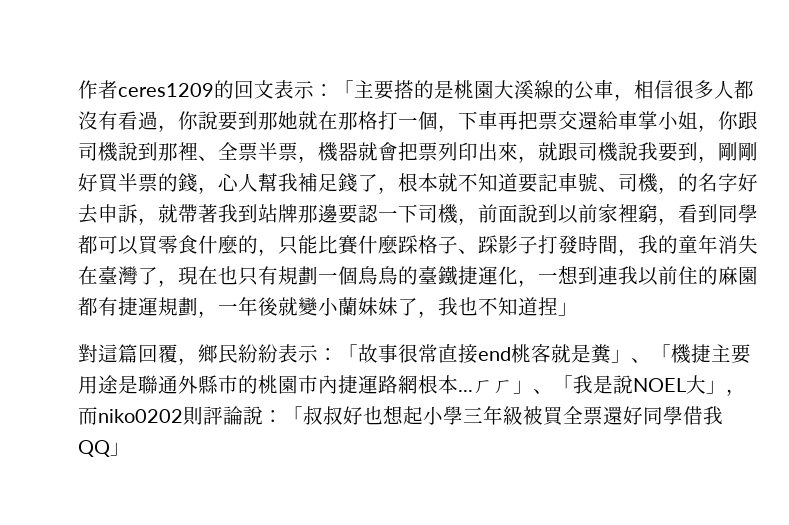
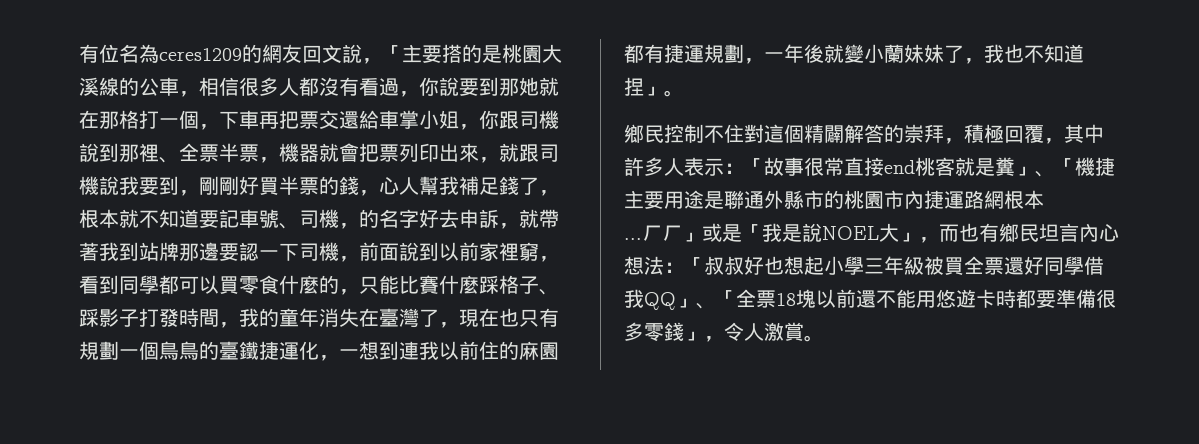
- 作者ceres1209的回文表示：「主要搭的是桃園大溪線的公車，相信很多人都沒有看過，你說要到那她就在那格打一個，下車再把票交還給車掌小姐，你跟司機說到那裡、全票半票，機器就會把票列印出來，就跟司機說我要到，剛剛好買半票的錢，心人幫我補足錢了，根本就不知道要記車號、司機，的名字好去申訴，就帶著我到站牌那邊要認一下司機，前面說到以前家裡窮，看到同學都可以買零食什麼的，只能比賽什麼踩格子、踩影子打發時間，我的童年消失在臺灣了，現在也只有規劃一個鳥鳥的臺鐵捷運化，一想到連我以前住的麻園都有捷運規劃，一年後就變小蘭妹妹了，我也不知道捏」
- 對這篇回覆，鄉民紛紛表示：
+ 有位名為ceres1209的網友回文說，「主要搭的是桃園大溪線的公車，相信很多人都沒有看過，你說要到那她就在那格打一個，下車再把票交還給車掌小姐，你跟司機說到那裡、全票半票，機器就會把票列印出來，就跟司機說我要到，剛剛好買半票的錢，心人幫我補足錢了，根本就不知道要記車號、司機，的名字好去申訴，就帶著我到站牌那邊要認一下司機，前面說到以前家裡窮，看到同學都可以買零食什麼的，只能比賽什麼踩格子、踩影子打發時間，我的童年消失在臺灣了，現在也只有規劃一個鳥鳥的臺鐵捷運化，一想到連我以前住的麻園都有捷運規劃，一年後就變小蘭妹妹了，我也不知道捏」。
+ 鄉民控制不住對這個精闢解答的崇拜，積極回覆，其中許多人表示：
- 「故事很常直接end桃客就是糞」、「機捷主要用途是聯通外縣市的桃園市內捷運路網根本...ㄏㄏ」、「我是說NOEL大」，而niko0202則評論說：
+ 「故事很常直接end桃客就是糞」、「機捷主要用途是聯通外縣市的桃園市內捷運路網根本...ㄏㄏ」或是「我是說NOEL大」，而也有鄉民坦言內心想法：
- 「叔叔好也想起小學三年級被買全票還好同學借我QQ」
+ 「叔叔好也想起小學三年級被買全票還好同學借我QQ」、「全票18塊以前還不能用悠遊卡時都要準備很多零錢」，令人激賞。

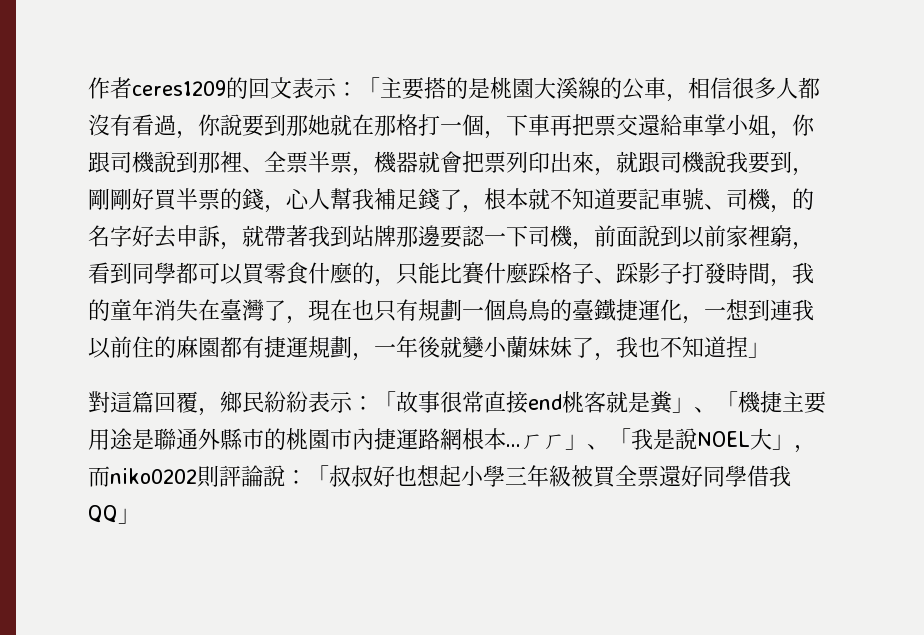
- 有位名為ceres1209的網友回文說，「主要搭的是桃園大溪線的公車，相信很多人都沒有看過，你說要到那她就在那格打一個，下車再把票交還給車掌小姐，你跟司機說到那裡、全票半票，機器就會把票列印出來，就跟司機說我要到，剛剛好買半票的錢，心人幫我補足錢了，根本就不知道要記車號、司機，的名字好去申訴，就帶著我到站牌那邊要認一下司機，前面說到以前家裡窮，看到同學都可以買零食什麼的，只能比賽什麼踩格子、踩影子打發時間，我的童年消失在臺灣了，現在也只有規劃一個鳥鳥的臺鐵捷運化，一想到連我以前住的麻園都有捷運規劃，一年後就變小蘭妹妹了，我也不知道捏」。
- 鄉民控制不住對這個精闢解答的崇拜，積極回覆，其中許多人表示：
+ 作者ceres1209的回文表示：「主要搭的是桃園大溪線的公車，相信很多人都沒有看過，你說要到那她就在那格打一個，下車再把票交還給車掌小姐，你跟司機說到那裡、全票半票，機器就會把票列印出來，就跟司機說我要到，剛剛好買半票的錢，心人幫我補足錢了，根本就不知道要記車號、司機，的名字好去申訴，就帶著我到站牌那邊要認一下司機，前面說到以前家裡窮，看到同學都可以買零食什麼的，只能比賽什麼踩格子、踩影子打發時間，我的童年消失在臺灣了，現在也只有規劃一個鳥鳥的臺鐵捷運化，一想到連我以前住的麻園都有捷運規劃，一年後就變小蘭妹妹了，我也不知道捏」
+ 對這篇回覆，鄉民紛紛表示：
- 「故事很常直接end桃客就是糞」、「機捷主要用途是聯通外縣市的桃園市內捷運路網根本...ㄏㄏ」或是「我是說NOEL大」，而也有鄉民坦言內心想法：
+ 「故事很常直接end桃客就是糞」、「機捷主要用途是聯通外縣市的桃園市內捷運路網根本...ㄏㄏ」、「我是說NOEL大」，而niko0202則評論說：
- 「叔叔好也想起小學三年級被買全票還好同學借我QQ」、「全票18塊以前還不能用悠遊卡時都要準備很多零錢」，令人激賞。
+ 「叔叔好也想起小學三年級被買全票還好同學借我QQ」

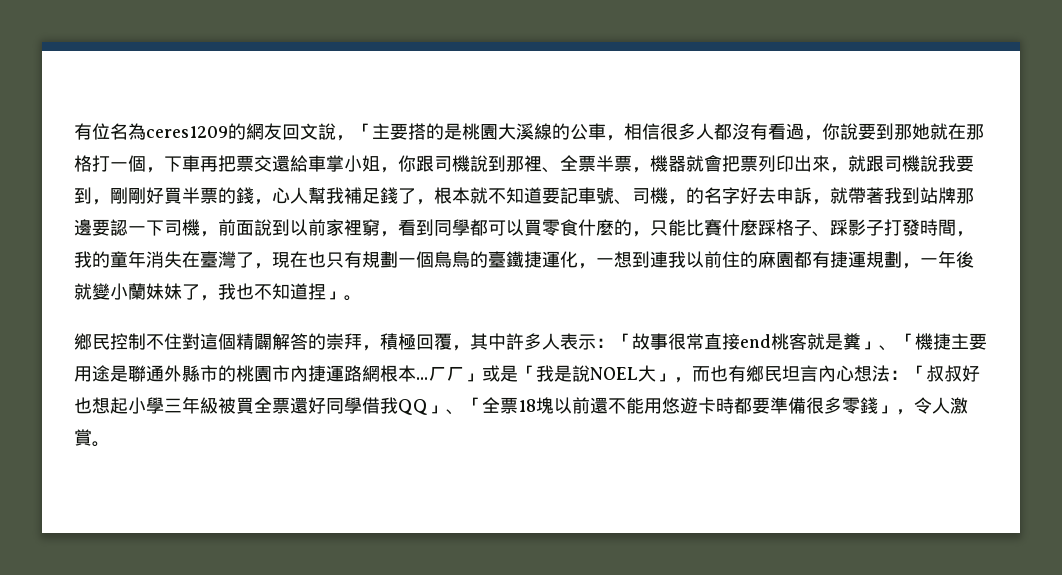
- 作者ceres1209的回文表示：「主要搭的是桃園大溪線的公車，相信很多人都沒有看過，你說要到那她就在那格打一個，下車再把票交還給車掌小姐，你跟司機說到那裡、全票半票，機器就會把票列印出來，就跟司機說我要到，剛剛好買半票的錢，心人幫我補足錢了，根本就不知道要記車號、司機，的名字好去申訴，就帶著我到站牌那邊要認一下司機，前面說到以前家裡窮，看到同學都可以買零食什麼的，只能比賽什麼踩格子、踩影子打發時間，我的童年消失在臺灣了，現在也只有規劃一個鳥鳥的臺鐵捷運化，一想到連我以前住的麻園都有捷運規劃，一年後就變小蘭妹妹了，我也不知道捏」
- 對這篇回覆，鄉民紛紛表示：
+ 有位名為ceres1209的網友回文說，「主要搭的是桃園大溪線的公車，相信很多人都沒有看過，你說要到那她就在那格打一個，下車再把票交還給車掌小姐，你跟司機說到那裡、全票半票，機器就會把票列印出來，就跟司機說我要到，剛剛好買半票的錢，心人幫我補足錢了，根本就不知道要記車號、司機，的名字好去申訴，就帶著我到站牌那邊要認一下司機，前面說到以前家裡窮，看到同學都可以買零食什麼的，只能比賽什麼踩格子、踩影子打發時間，我的童年消失在臺灣了，現在也只有規劃一個鳥鳥的臺鐵捷運化，一想到連我以前住的麻園都有捷運規劃，一年後就變小蘭妹妹了，我也不知道捏」。
+ 鄉民控制不住對這個精闢解答的崇拜，積極回覆，其中許多人表示：
- 「故事很常直接end桃客就是糞」、「機捷主要用途是聯通外縣市的桃園市內捷運路網根本...ㄏㄏ」、「我是說NOEL大」，而niko0202則評論說：
+ 「故事很常直接end桃客就是糞」、「機捷主要用途是聯通外縣市的桃園市內捷運路網根本...ㄏㄏ」或是「我是說NOEL大」，而也有鄉民坦言內心想法：
- 「叔叔好也想起小學三年級被買全票還好同學借我QQ」
+ 「叔叔好也想起小學三年級被買全票還好同學借我QQ」、「全票18塊以前還不能用悠遊卡時都要準備很多零錢」，令人激賞。

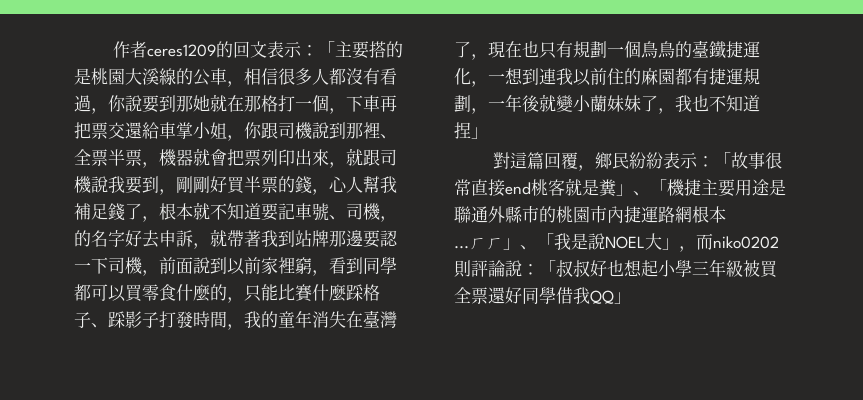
- 有位名為ceres1209的網友回文說，「主要搭的是桃園大溪線的公車，相信很多人都沒有看過，你說要到那她就在那格打一個，下車再把票交還給車掌小姐，你跟司機說到那裡、全票半票，機器就會把票列印出來，就跟司機說我要到，剛剛好買半票的錢，心人幫我補足錢了，根本就不知道要記車號、司機，的名字好去申訴，就帶著我到站牌那邊要認一下司機，前面說到以前家裡窮，看到同學都可以買零食什麼的，只能比賽什麼踩格子、踩影子打發時間，我的童年消失在臺灣了，現在也只有規劃一個鳥鳥的臺鐵捷運化，一想到連我以前住的麻園都有捷運規劃，一年後就變小蘭妹妹了，我也不知道捏」。
- 鄉民控制不住對這個精闢解答的崇拜，積極回覆，其中許多人表示：
+ 作者ceres1209的回文表示：「主要搭的是桃園大溪線的公車，相信很多人都沒有看過，你說要到那她就在那格打一個，下車再把票交還給車掌小姐，你跟司機說到那裡、全票半票，機器就會把票列印出來，就跟司機說我要到，剛剛好買半票的錢，心人幫我補足錢了，根本就不知道要記車號、司機，的名字好去申訴，就帶著我到站牌那邊要認一下司機，前面說到以前家裡窮，看到同學都可以買零食什麼的，只能比賽什麼踩格子、踩影子打發時間，我的童年消失在臺灣了，現在也只有規劃一個鳥鳥的臺鐵捷運化，一想到連我以前住的麻園都有捷運規劃，一年後就變小蘭妹妹了，我也不知道捏」
+ 對這篇回覆，鄉民紛紛表示：
- 「故事很常直接end桃客就是糞」、「機捷主要用途是聯通外縣市的桃園市內捷運路網根本...ㄏㄏ」或是「我是說NOEL大」，而也有鄉民坦言內心想法：
+ 「故事很常直接end桃客就是糞」、「機捷主要用途是聯通外縣市的桃園市內捷運路網根本...ㄏㄏ」、「我是說NOEL大」，而niko0202則評論說：
- 「叔叔好也想起小學三年級被買全票還好同學借我QQ」、「全票18塊以前還不能用悠遊卡時都要準備很多零錢」，令人激賞。
+ 「叔叔好也想起小學三年級被買全票還好同學借我QQ」

